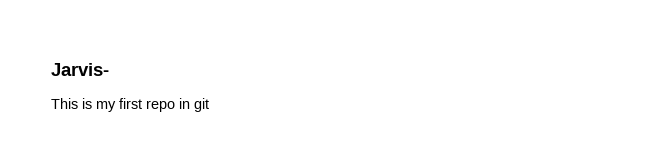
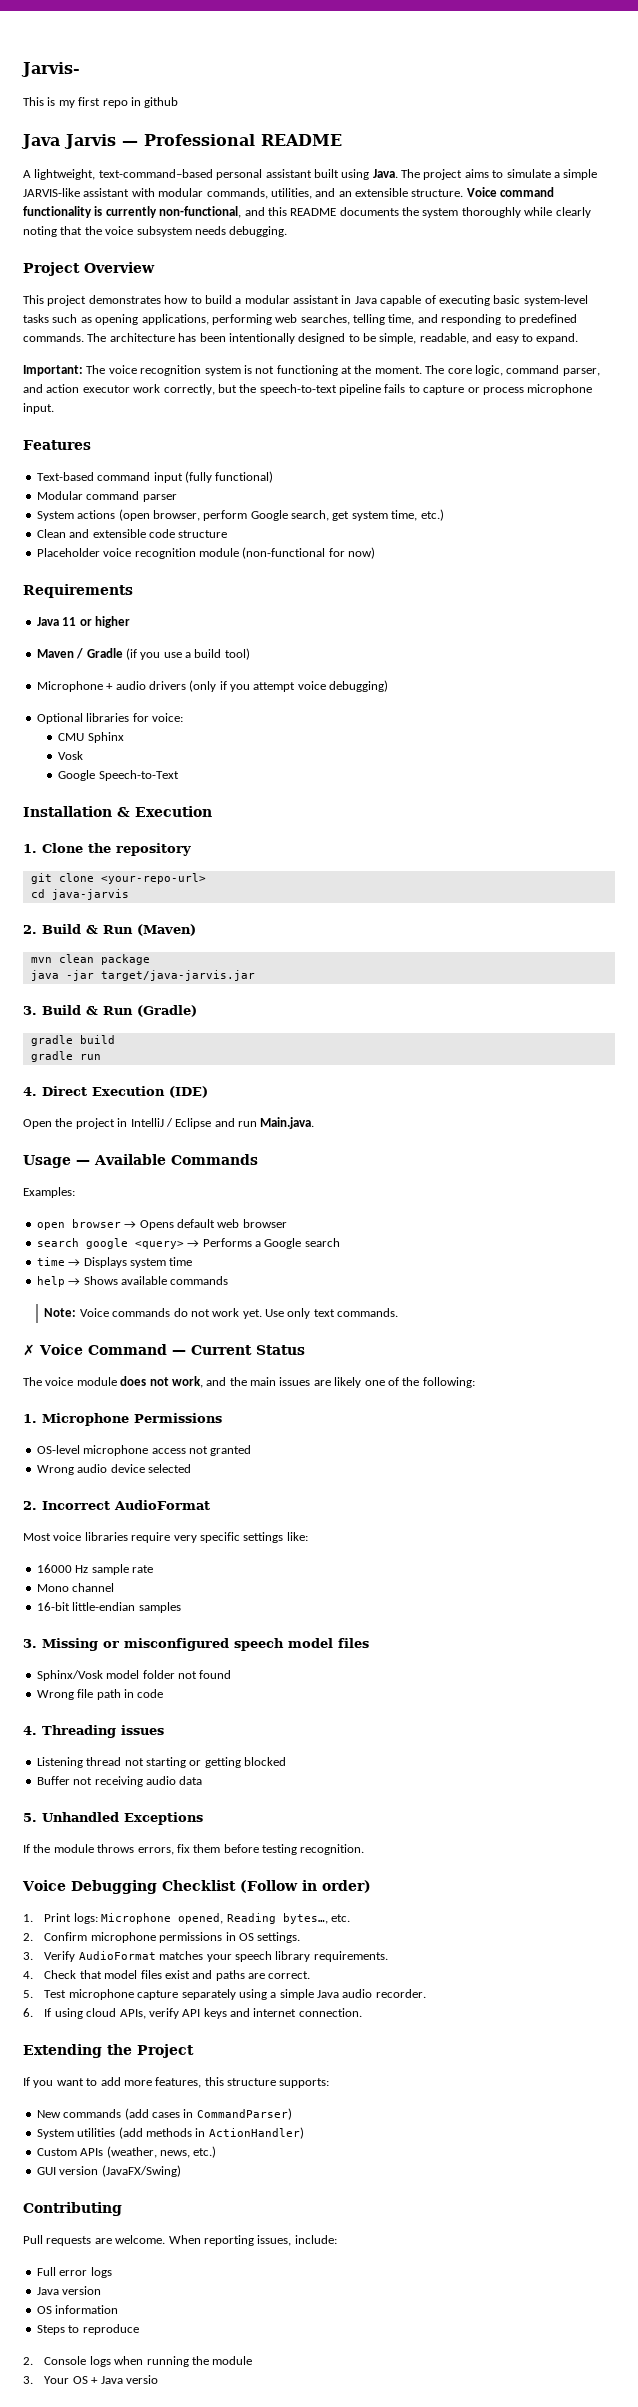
- This is my first repo in git
+ This is my first repo in github
+ Java Jarvis — Professional README
+ A lightweight, text-command–based personal assistant built using Java. The project aims to simulate a simple JARVIS-like assistant with modular commands, utilities, and an extensible structure. Voice command functionality is currently non-functional, and this README documents the system thoroughly while clearly noting that the voice subsystem needs debugging.
+ Project Overview
+ This project demonstrates how to build a modular assistant in Java capable of executing basic system-level tasks such as opening applications, performing web searches, telling time, and responding to predefined commands. The architecture has been intentionally designed to be simple, readable, and easy to expand.
+ Important: The voice recognition system is not functioning at the moment. The core logic, command parser, and action executor work correctly, but the speech-to-text pipeline fails to capture or process microphone input.
+ Features
+ Text-based command input (fully functional)
+ Modular command parser
+ System actions (open browser, perform Google search, get system time, etc.)
+ Clean and extensible code structure
+ Placeholder voice recognition module (non-functional for now)
+ Requirements
+ Java 11 or higher
+ Maven / Gradle (if you use a build tool)
+ Microphone + audio drivers (only if you attempt voice debugging)
+ Optional libraries for voice:
+ CMU Sphinx
+ Vosk
+ Google Speech-to-Text
+ Installation & Execution
+ 1. Clone the repository
+ git clone <your-repo-url>
+ cd java-jarvis
+ 2. Build & Run (Maven)
+ mvn clean package
+ java -jar target/java-jarvis.jar
+ 3. Build & Run (Gradle)
+ gradle build
+ gradle run
+ 4. Direct Execution (IDE)
+ Open the project in IntelliJ / Eclipse and run Main.java.
+ Usage — Available Commands
+ Examples:
+ open browser → Opens default web browser
+ search google <query> → Performs a Google search
+ time → Displays system time
+ help → Shows available commands
+ Note: Voice commands do not work yet. Use only text commands.
+ ✗ Voice Command — Current Status
+ The voice module does not work, and the main issues are likely one of the following:
+ 1. Microphone Permissions
+ OS-level microphone access not granted
+ Wrong audio device selected
+ 2. Incorrect AudioFormat
+ Most voice libraries require very specific settings like:
+ 16000 Hz sample rate
+ Mono channel
+ 16-bit little-endian samples
+ 3. Missing or misconfigured speech model files
+ Sphinx/Vosk model folder not found
+ Wrong file path in code
+ 4. Threading issues
+ Listening thread not starting or getting blocked
+ Buffer not receiving audio data
+ 5. Unhandled Exceptions
+ If the module throws errors, fix them before testing recognition.
+ Voice Debugging Checklist (Follow in order)
+ 1. Print logs: Microphone opened, Reading bytes…, etc.
+ 2. Confirm microphone permissions in OS settings.
+ 3. Verify AudioFormat matches your speech library requirements.
+ 4. Check that model files exist and paths are correct.
+ 5. Test microphone capture separately using a simple Java audio recorder.
+ 6. If using cloud APIs, verify API keys and internet connection.
+ Extending the Project
+ If you want to add more features, this structure supports:
+ New commands (add cases in CommandParser)
+ System utilities (add methods in ActionHandler)
+ Custom APIs (weather, news, etc.)
+ GUI version (JavaFX/Swing)
+ Contributing
+ Pull requests are welcome. When reporting issues, include:
+ Full error logs
+ Java version
+ OS information
+ Steps to reproduce
+ 2. Console logs when running the module
+ 3. Your OS + Java versio

